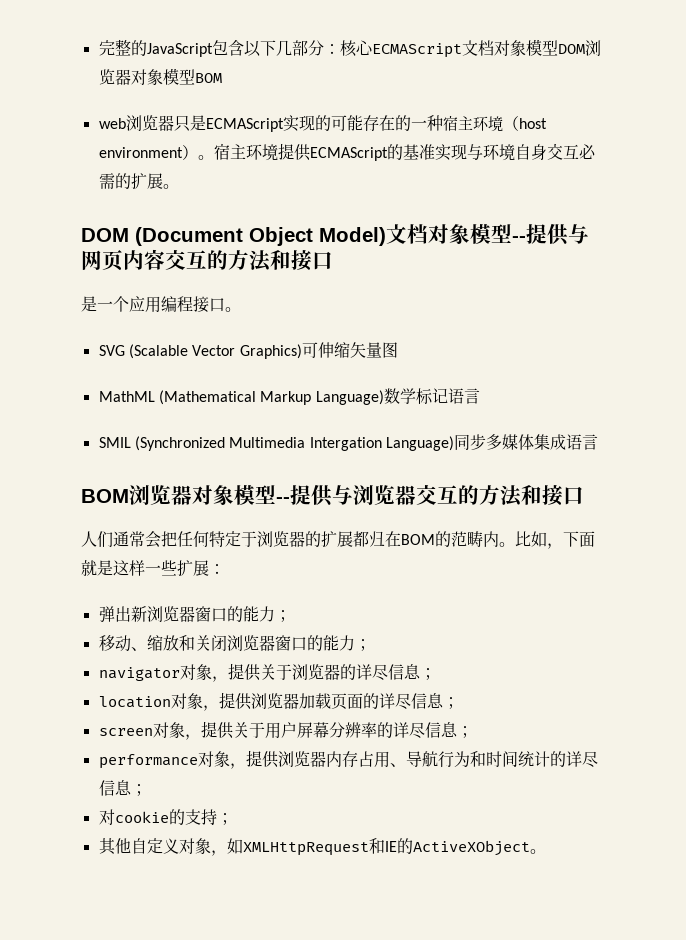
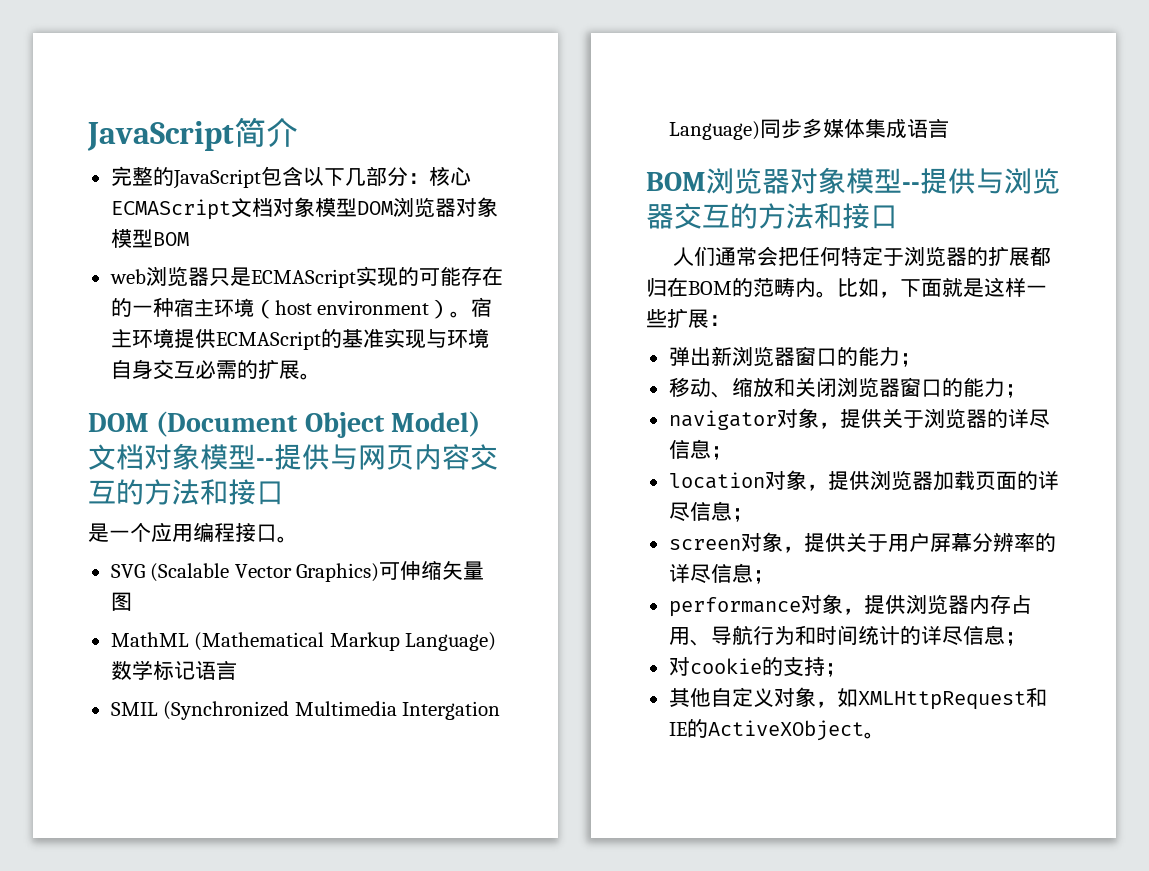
+ JavaScript简介

